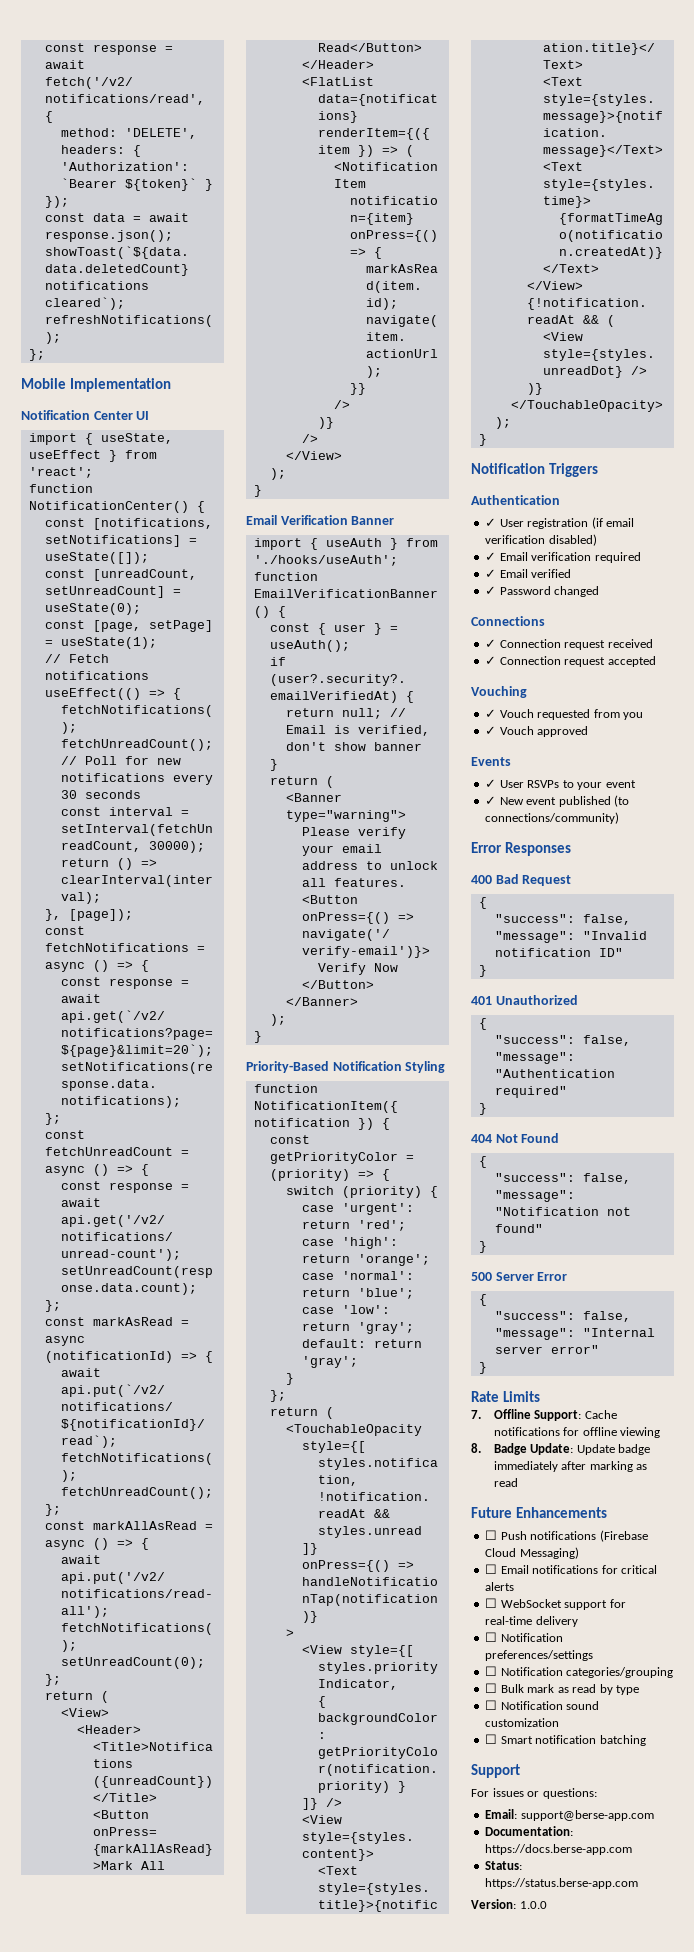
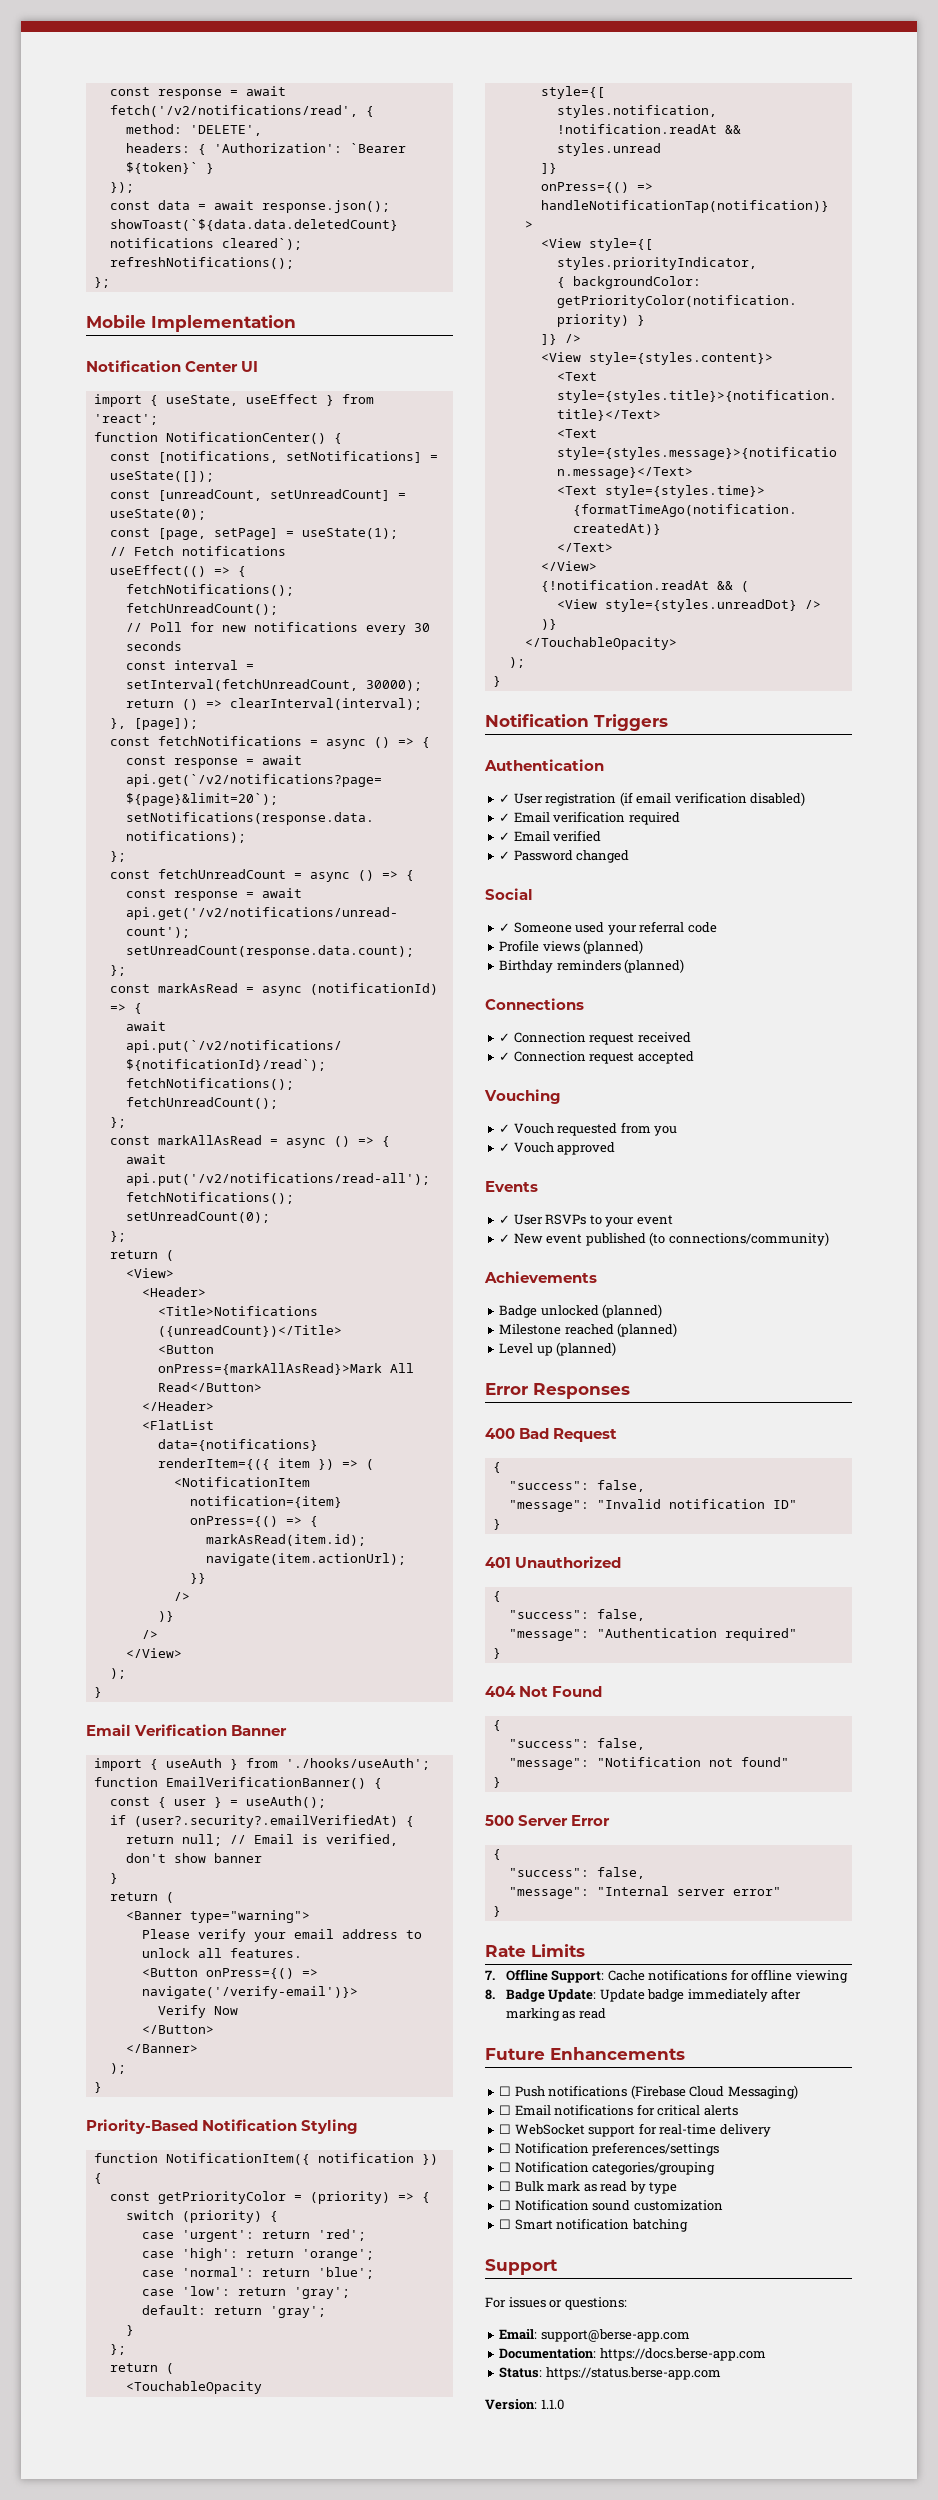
+ Social
+ ✓ Someone used your referral code
+ Profile views (planned)
+ Birthday reminders (planned)
+ Achievements
+ Badge unlocked (planned)
+ Milestone reached (planned)
+ Level up (planned)
- Version: 1.0.0
+ Version: 1.1.0

